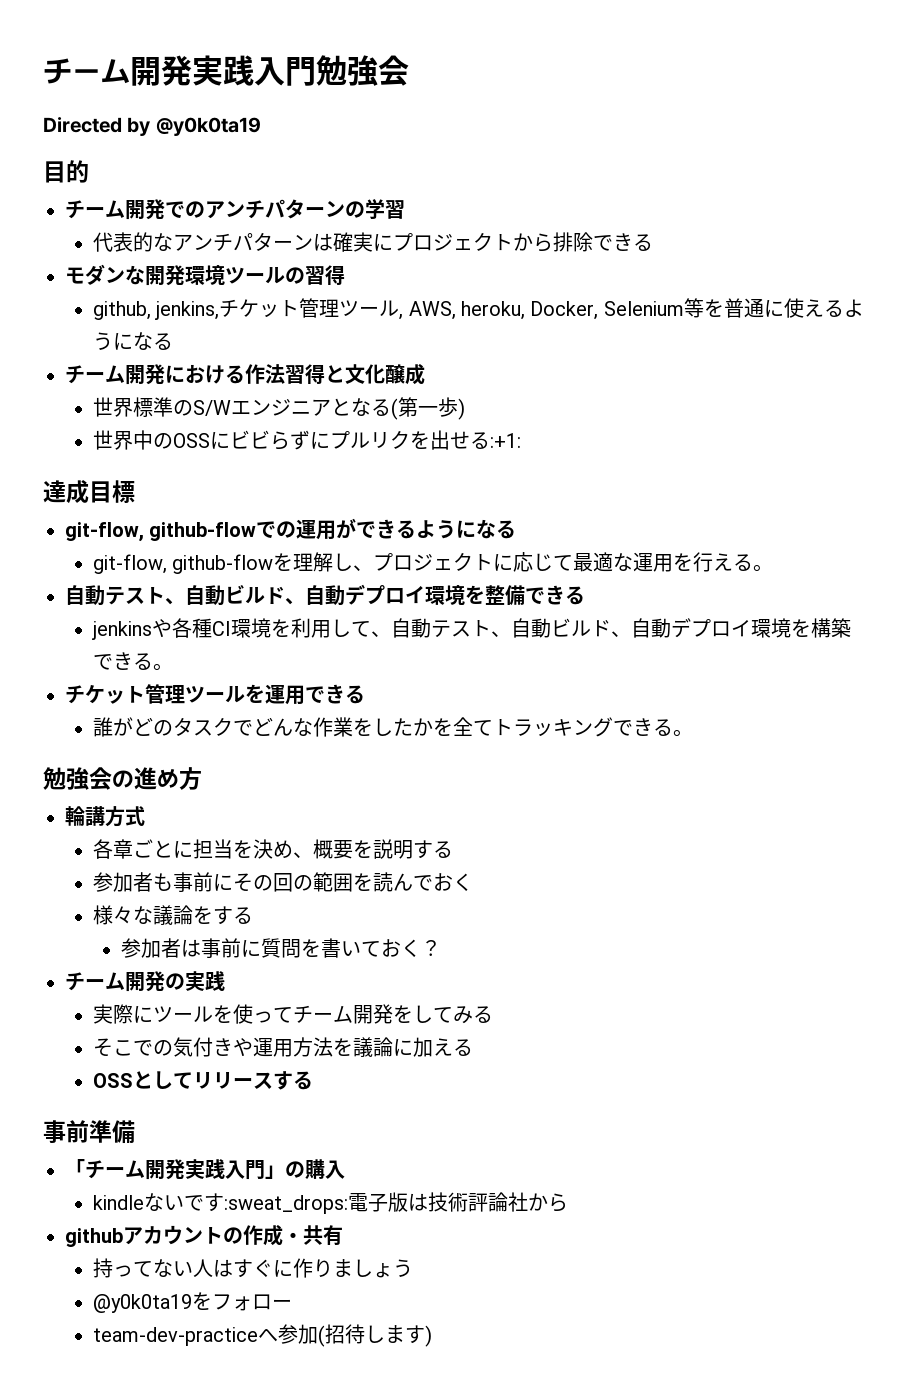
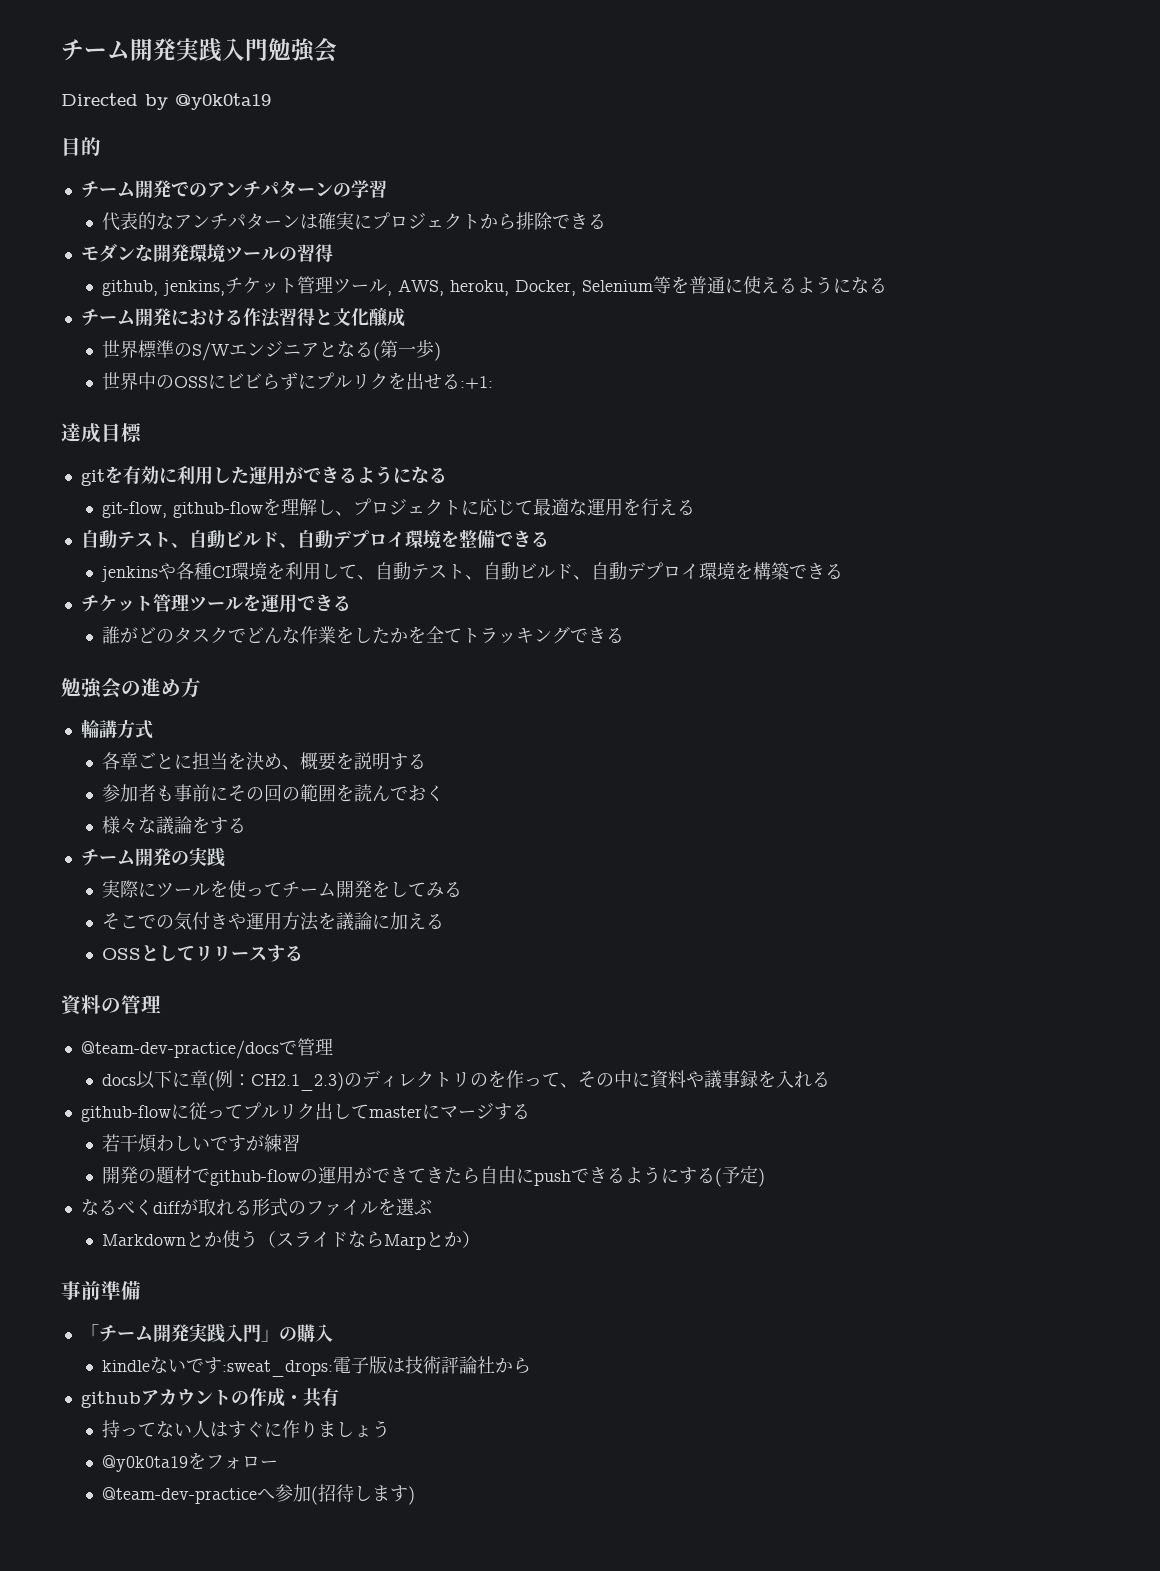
- git-flow, github-flowでの運用ができるようになる
+ gitを有効に利用した運用ができるようになる
- git-flow, github-flowを理解し、プロジェクトに応じて最適な運用を行える。
+ git-flow, github-flowを理解し、プロジェクトに応じて最適な運用を行える
- jenkinsや各種CI環境を利用して、自動テスト、自動ビルド、自動デプロイ環境を構築できる。
+ jenkinsや各種CI環境を利用して、自動テスト、自動ビルド、自動デプロイ環境を構築できる
- 誰がどのタスクでどんな作業をしたかを全てトラッキングできる。
+ 誰がどのタスクでどんな作業をしたかを全てトラッキングできる
- 参加者は事前に質問を書いておく？
+ 資料の管理
+ @team-dev-practice/docsで管理
+ docs以下に章(例：CH2.1_2.3)のディレクトリのを作って、その中に資料や議事録を入れる
+ github-flowに従ってプルリク出してmasterにマージする
+ 若干煩わしいですが練習
+ 開発の題材でgithub-flowの運用ができてきたら自由にpushできるようにする(予定)
+ なるべくdiffが取れる形式のファイルを選ぶ
+ Markdownとか使う（スライドならMarpとか）
- team-dev-practiceへ参加(招待します)
+ @team-dev-practiceへ参加(招待します)

